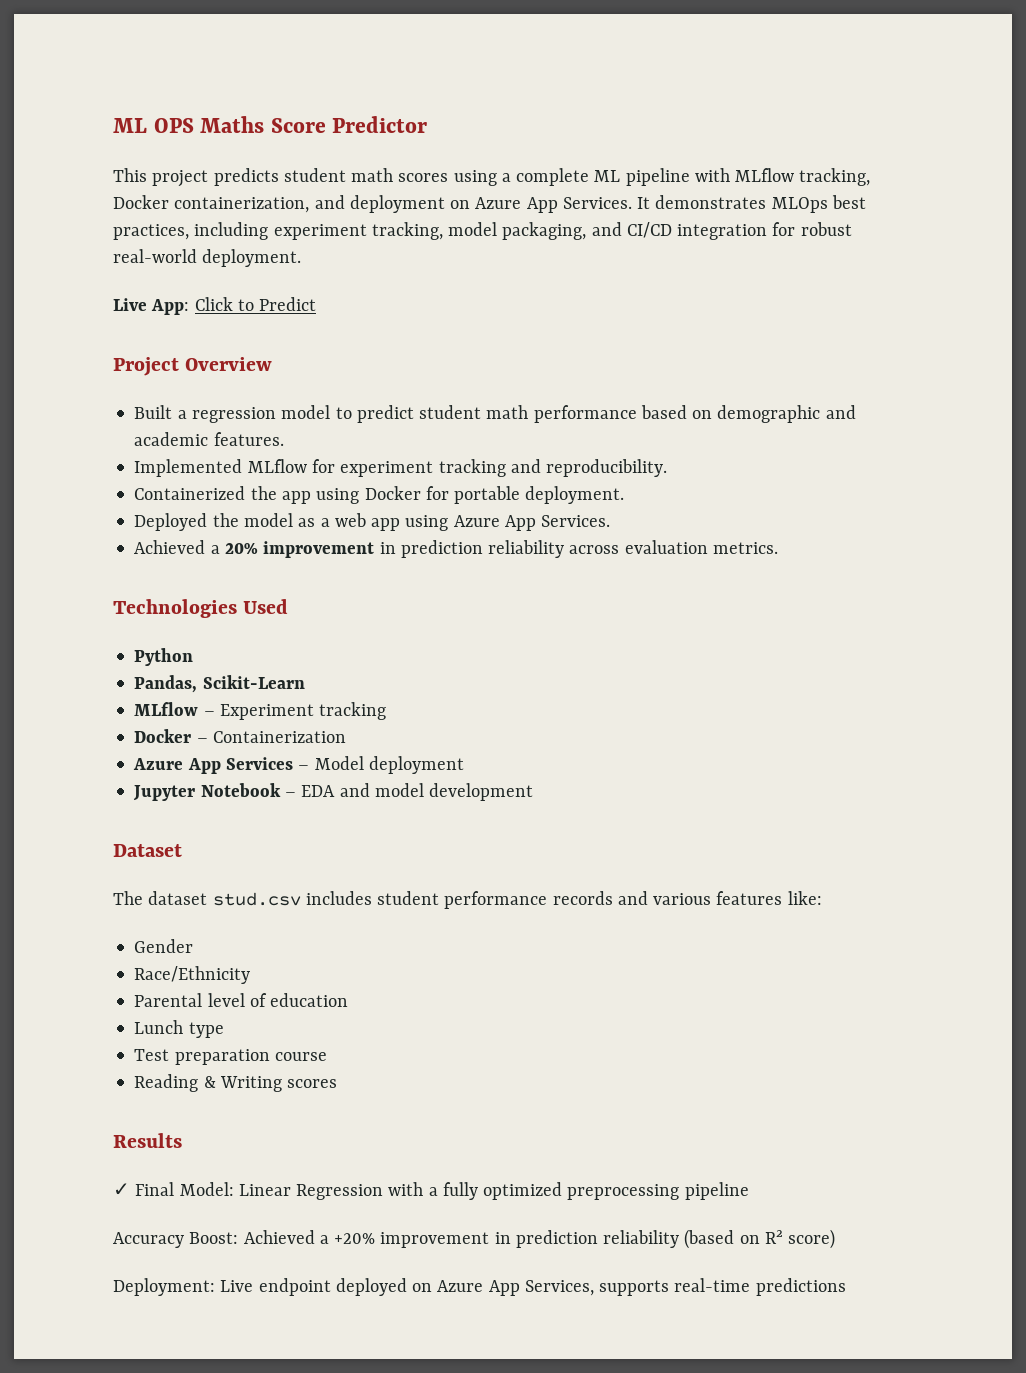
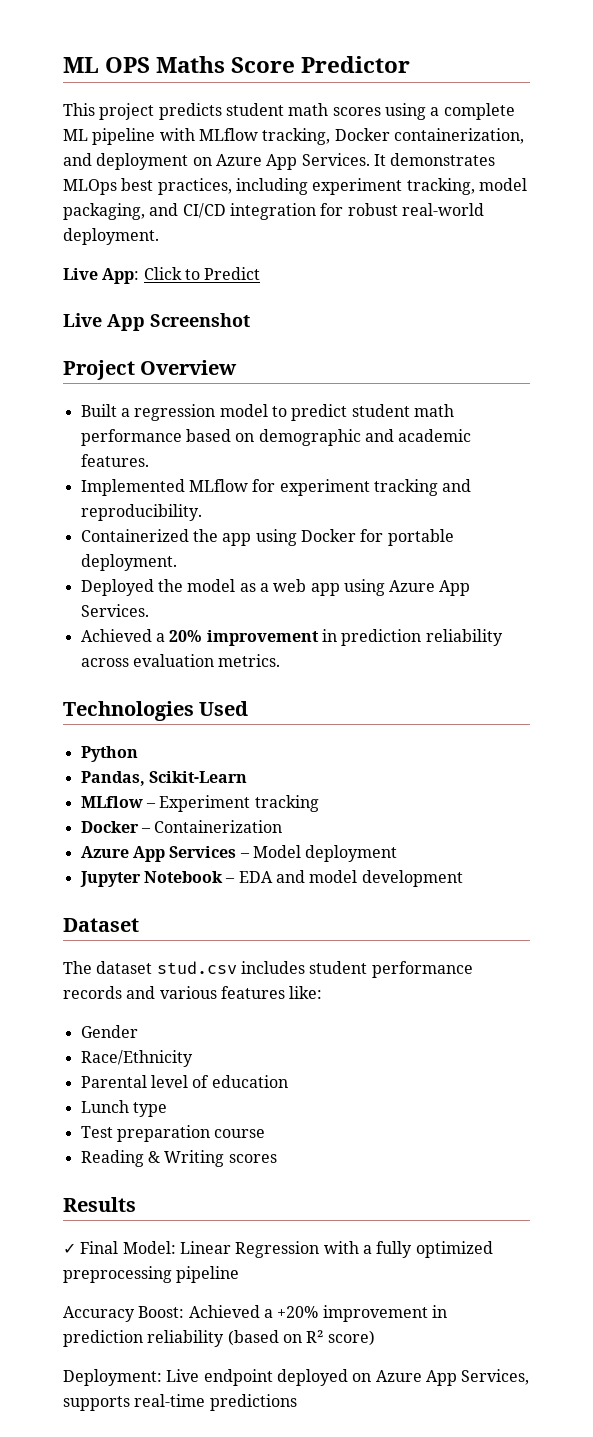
+ Live App Screenshot

